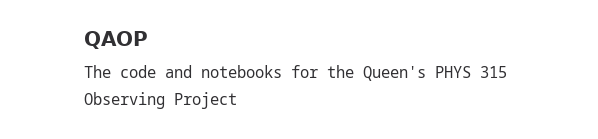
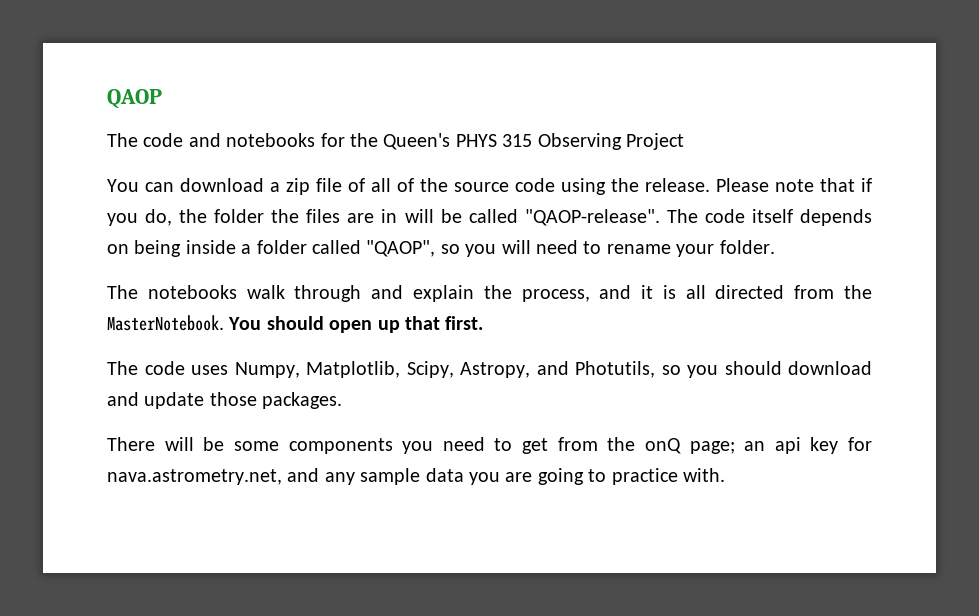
+ You can download a zip file of all of the source code using the release. Please note that if you do, the folder the files are in will be called "QAOP-release". The code itself depends on being inside a folder called "QAOP", so you will need to rename your folder.
+ The notebooks walk through and explain the process, and it is all directed from the MasterNotebook. You should open up that first.
+ The code uses Numpy, Matplotlib, Scipy, Astropy, and Photutils, so you should download and update those packages.
+ There will be some components you need to get from the onQ page; an api key for nava.astrometry.net, and any sample data you are going to practice with.

